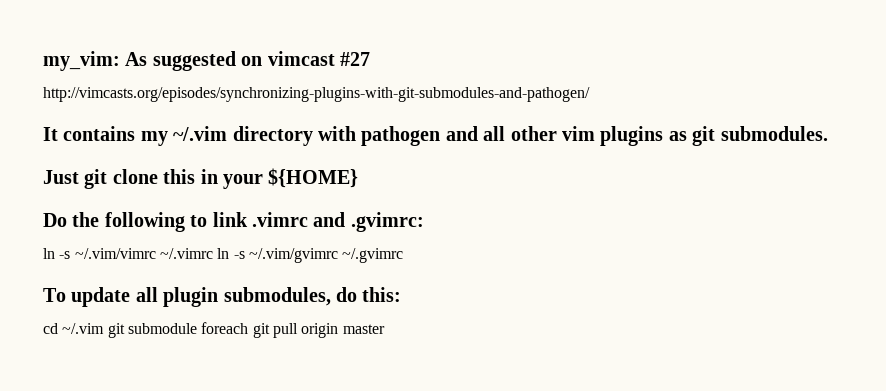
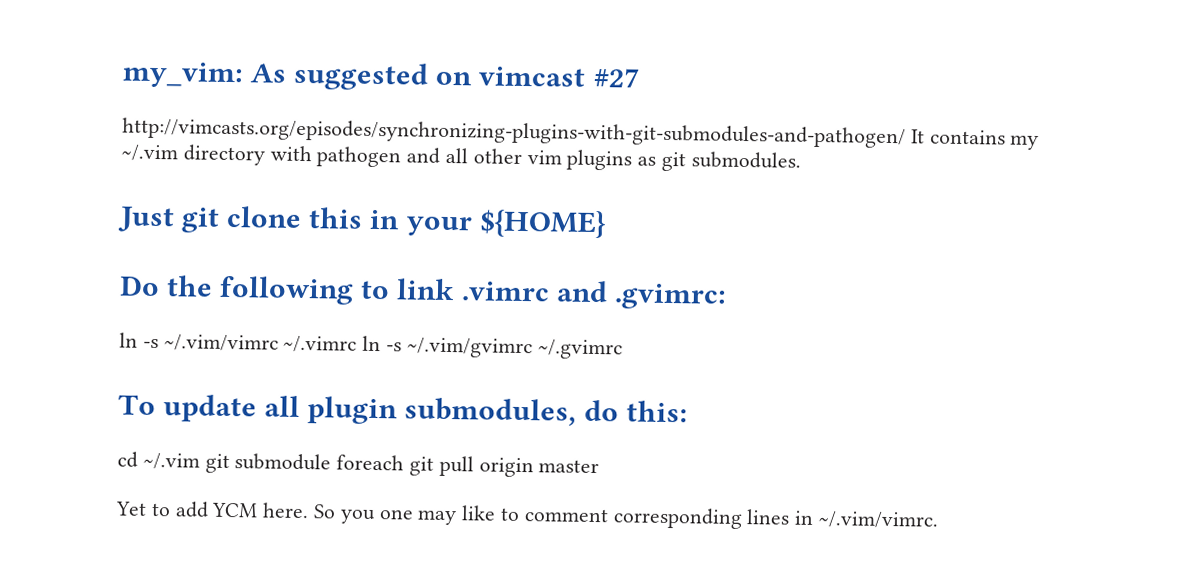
- http://vimcasts.org/episodes/synchronizing-plugins-with-git-submodules-and-pathogen/
- It contains my ~/.vim directory with pathogen and all other vim plugins as git submodules.
+ http://vimcasts.org/episodes/synchronizing-plugins-with-git-submodules-and-pathogen/ It contains my ~/.vim directory with pathogen and all other vim plugins as git submodules.
+ Yet to add YCM here. So you one may like to comment corresponding lines in ~/.vim/vimrc.

